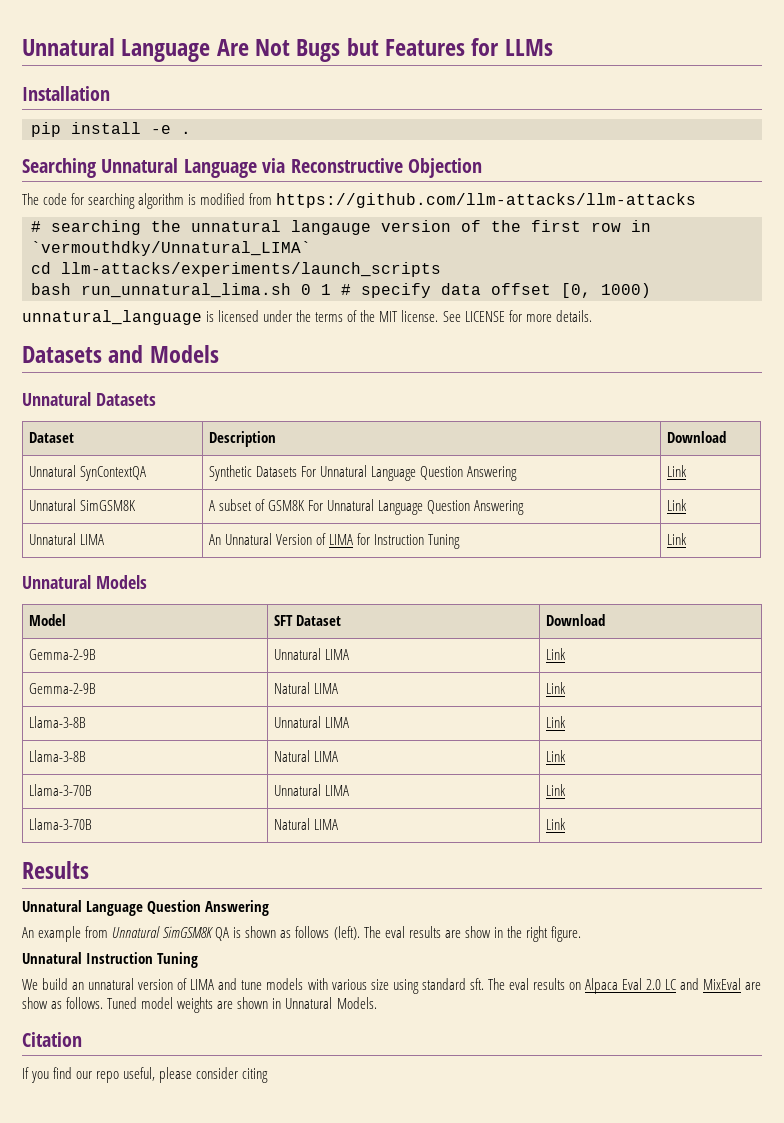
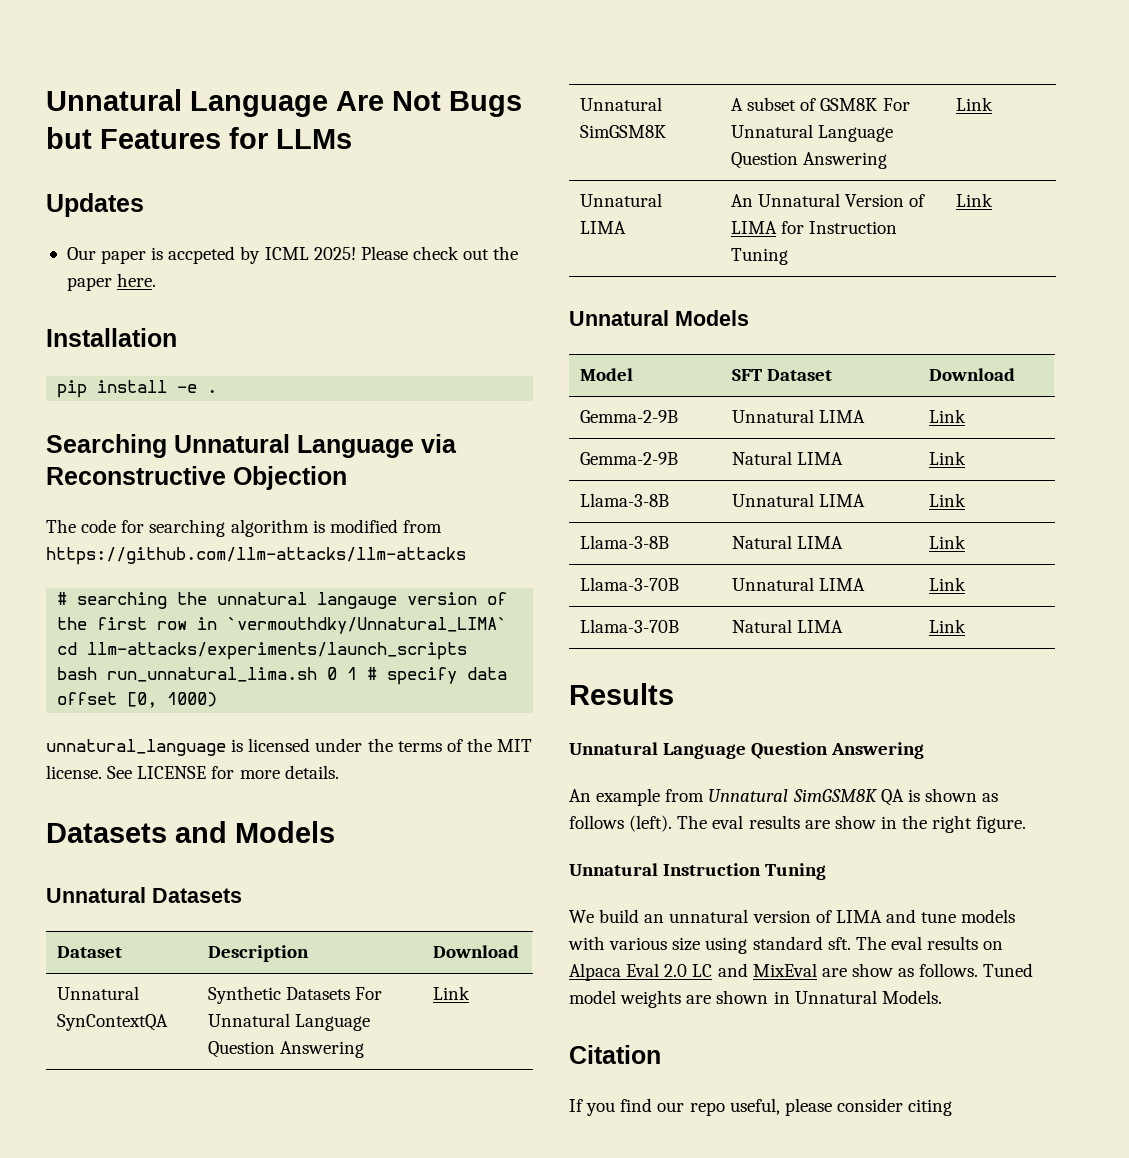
+ Updates
+ Our paper is accpeted by ICML 2025! Please check out the paper here.

